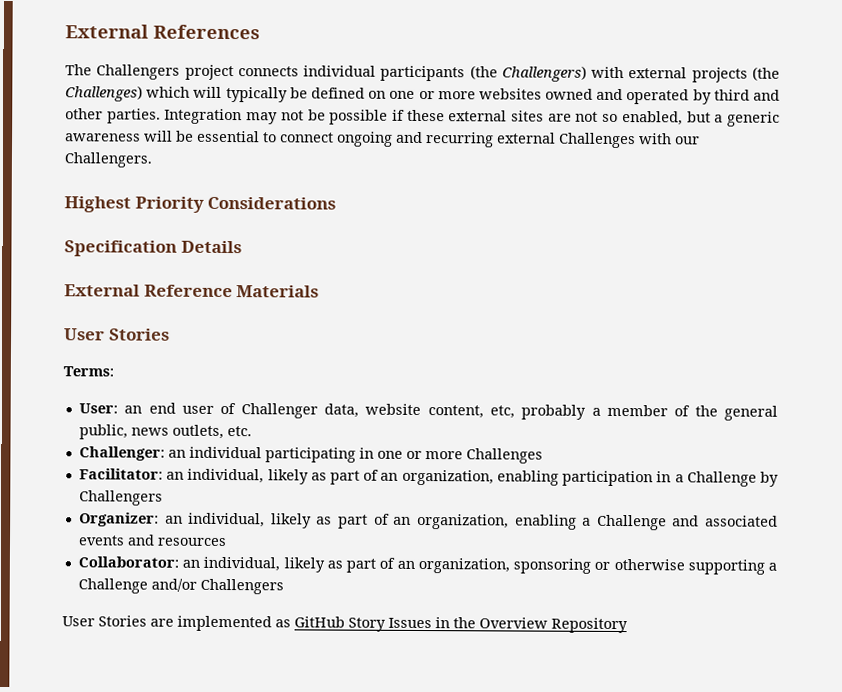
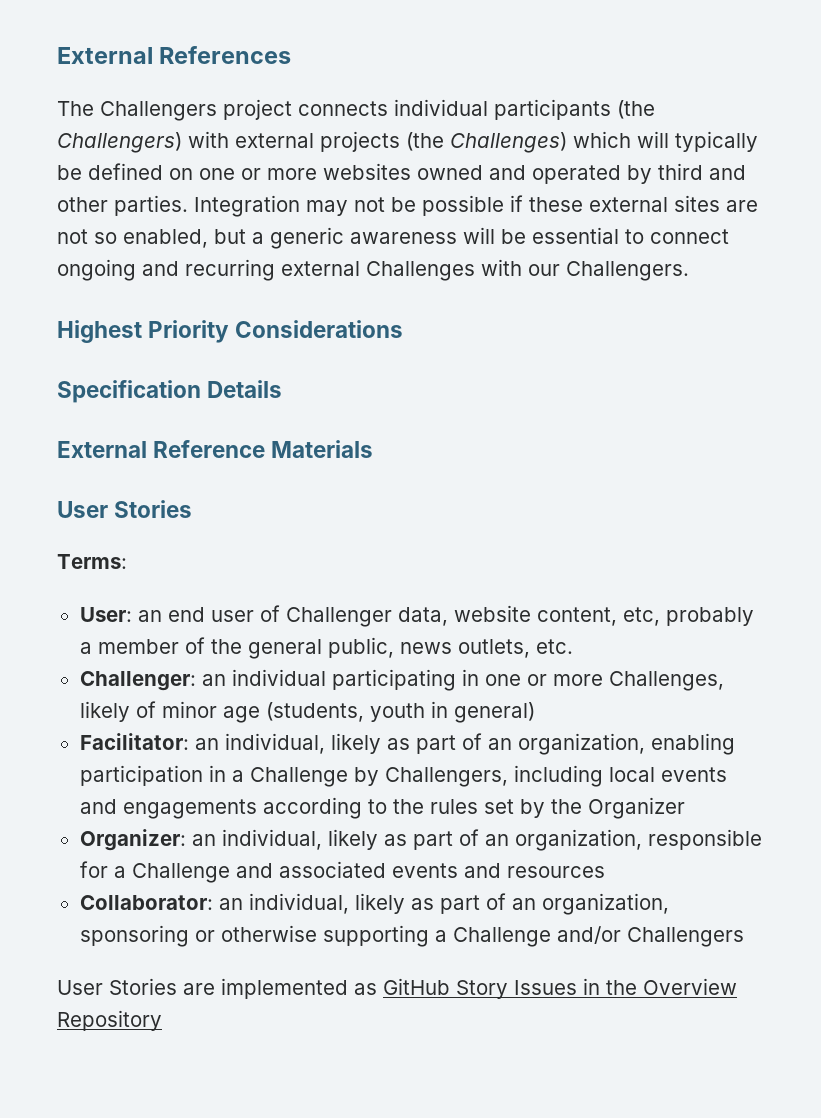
- Challenger: an individual participating in one or more Challenges
+ Challenger: an individual participating in one or more Challenges, likely of minor age (students, youth in general)
- Facilitator: an individual, likely as part of an organization, enabling participation in a Challenge by Challengers
+ Facilitator: an individual, likely as part of an organization, enabling participation in a Challenge by Challengers, including local events and engagements according to the rules set by the Organizer
- Organizer: an individual, likely as part of an organization, enabling a Challenge and associated events and resources
+ Organizer: an individual, likely as part of an organization, responsible for a Challenge and associated events and resources

